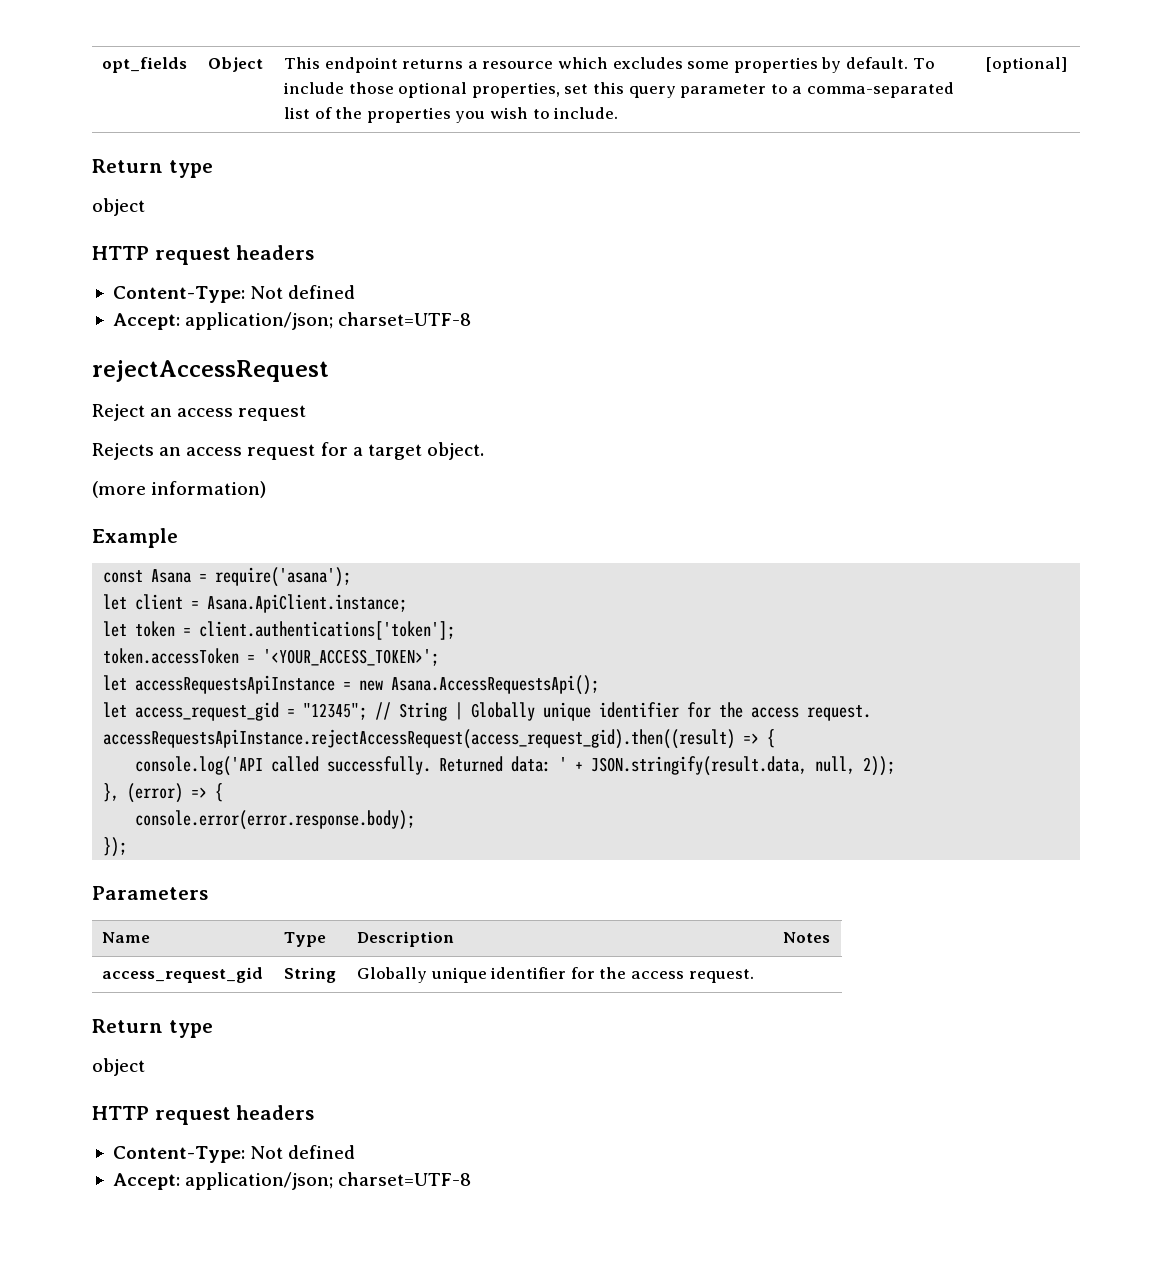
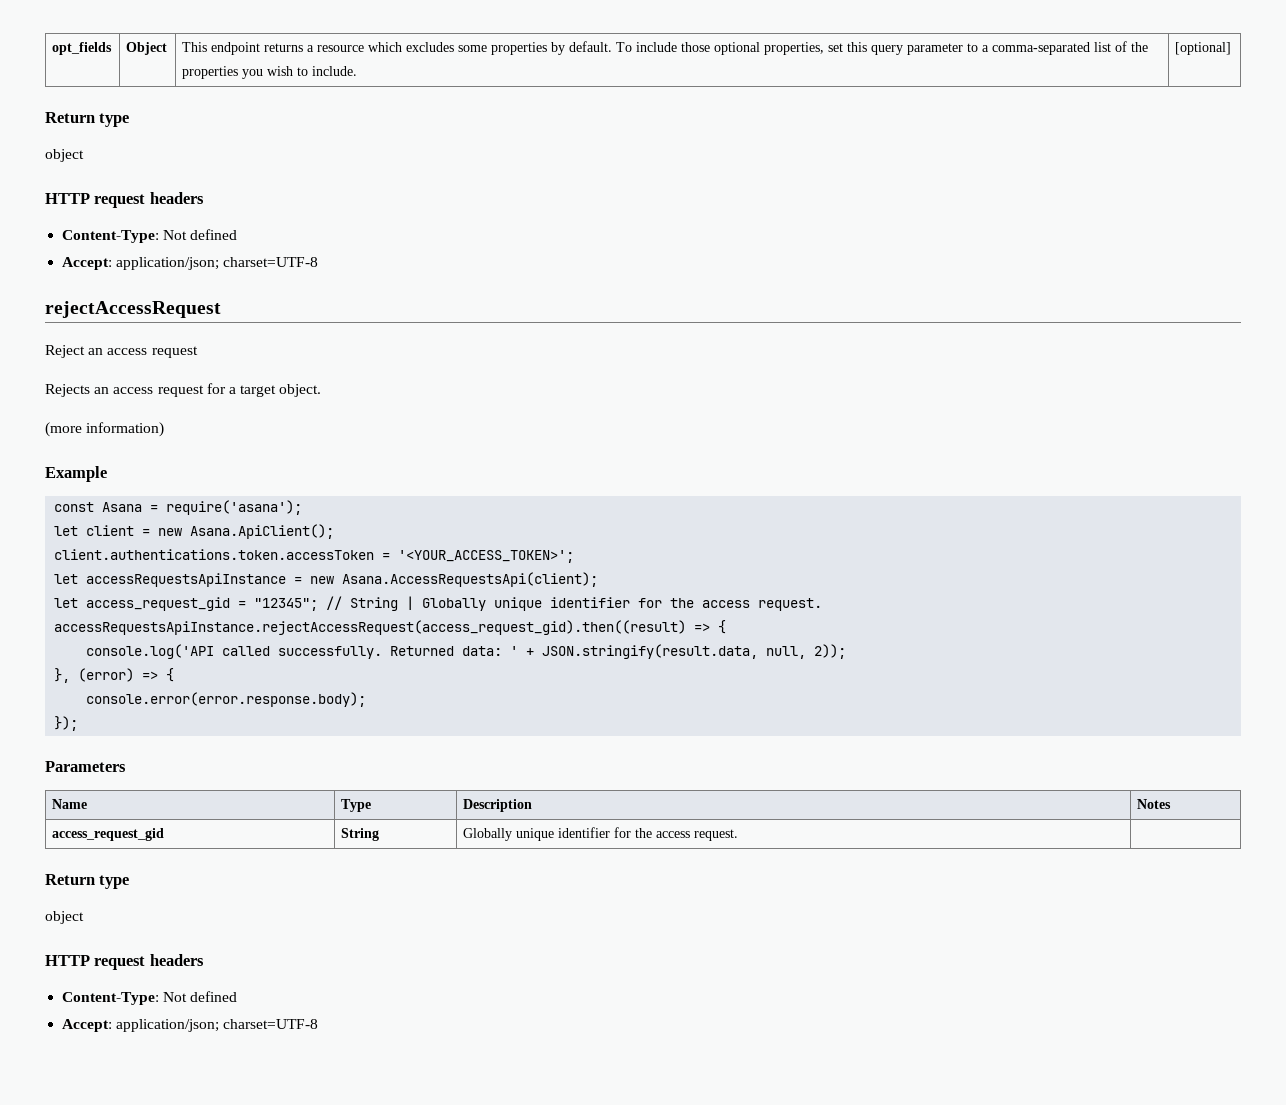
- let client = Asana.ApiClient.instance;
- let token = client.authentications['token'];
- token.accessToken = '<YOUR_ACCESS_TOKEN>';
+ let client = new Asana.ApiClient();
+ client.authentications.token.accessToken = '<YOUR_ACCESS_TOKEN>';
- let accessRequestsApiInstance = new Asana.AccessRequestsApi();
+ let accessRequestsApiInstance = new Asana.AccessRequestsApi(client);

